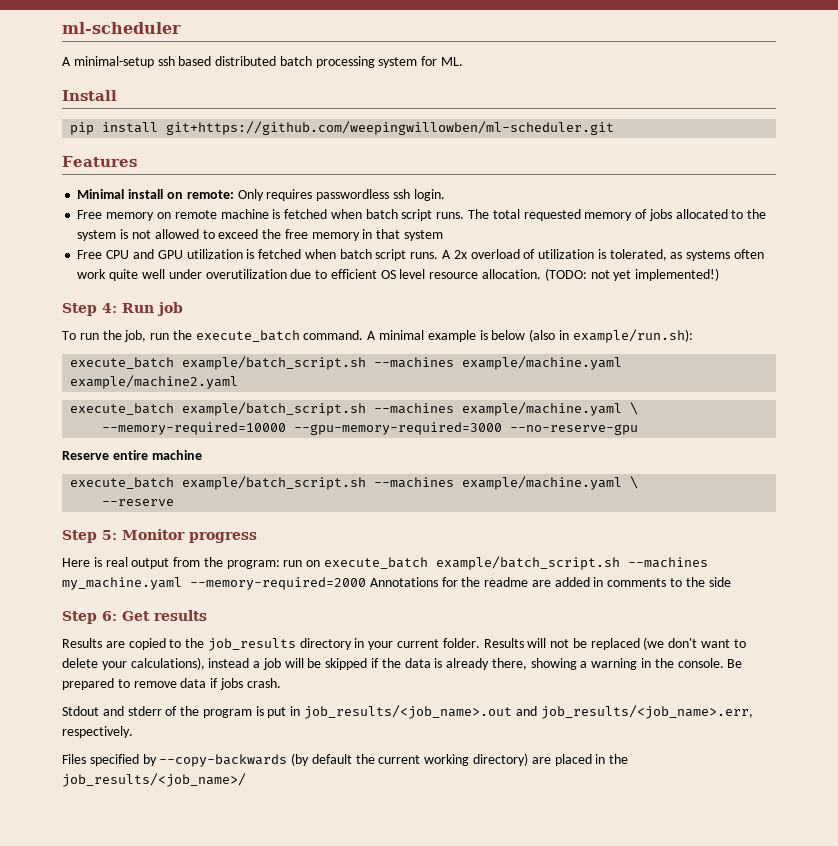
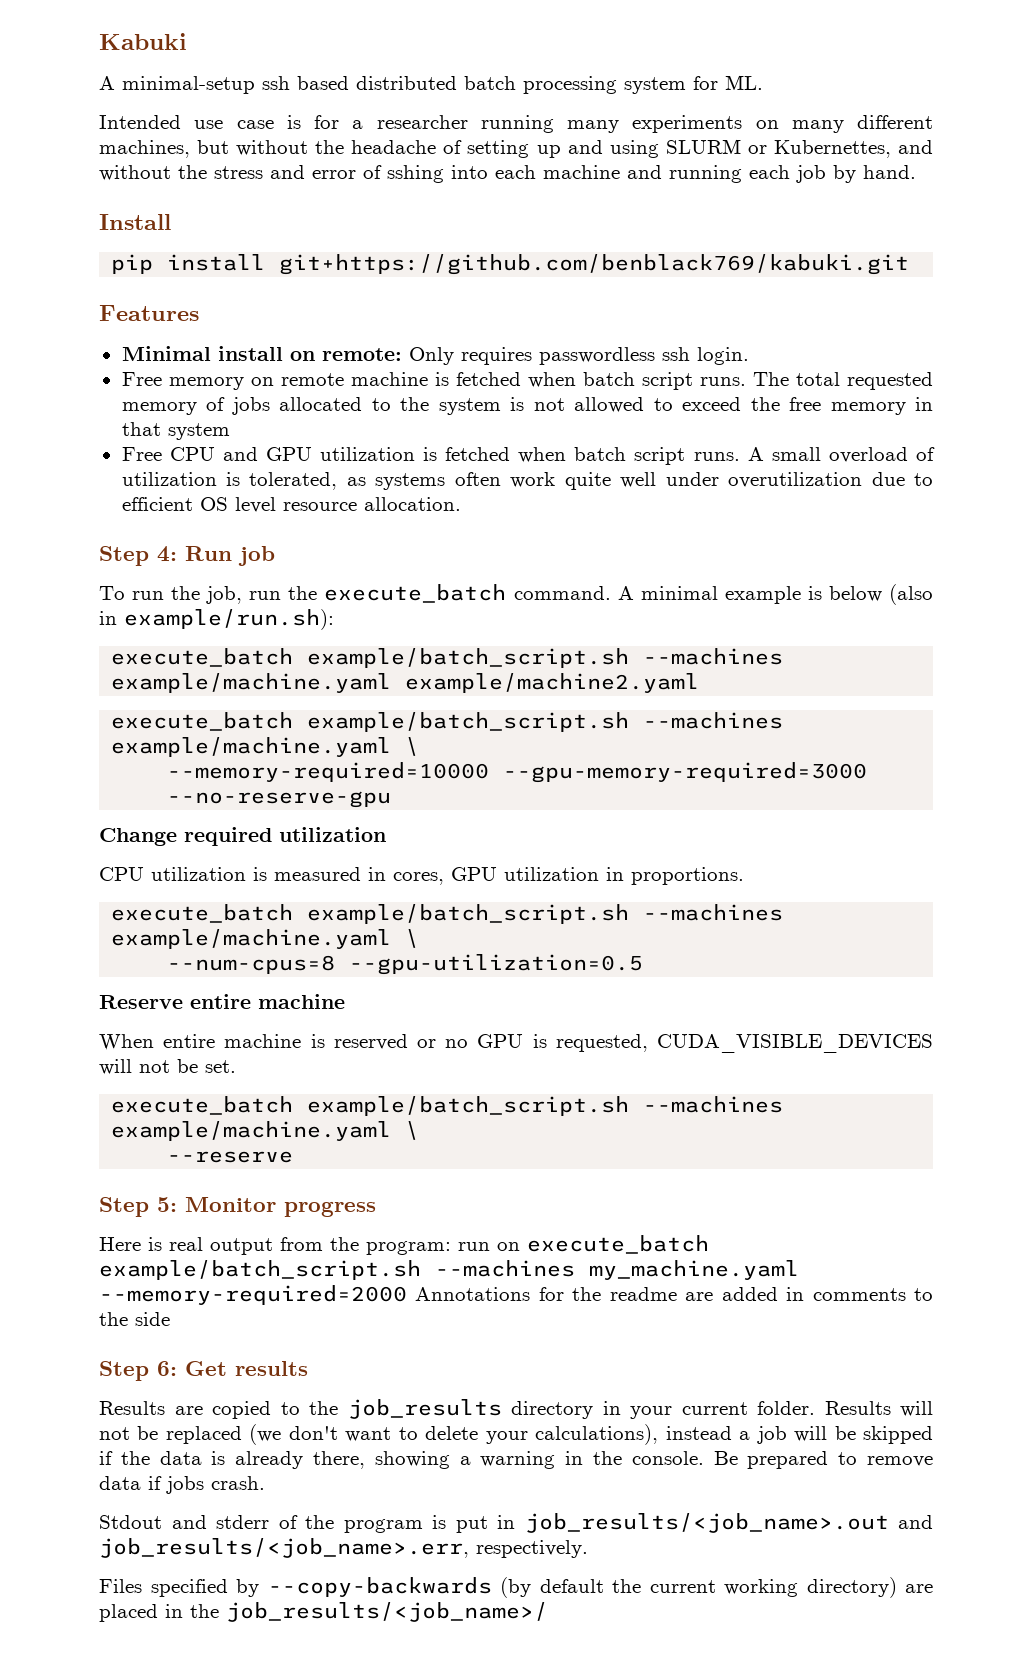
- ml-scheduler
+ Kabuki
+ Intended use case is for a researcher running many experiments on many different machines, but without the headache of setting up and using SLURM or Kubernettes, and without the stress and error of sshing into each machine and running each job by hand.
- pip install git+https://github.com/weepingwillowben/ml-scheduler.git
+ pip install git+https://github.com/benblack769/kabuki.git
- A 2x overload of utilization is tolerated, as systems often work quite well under overutilization due to efficient OS level resource allocation. (TODO: not yet implemented!)
+ A small overload of utilization is tolerated, as systems often work quite well under overutilization due to efficient OS level resource allocation.
+ Change required utilization
+ CPU utilization is measured in cores, GPU utilization in proportions.
+ execute_batch example/batch_script.sh --machines example/machine.yaml \
+ --num-cpus=8 --gpu-utilization=0.5
  Reserve entire machine
+ When entire machine is reserved or no GPU is requested, CUDA_VISIBLE_DEVICES will not be set.

